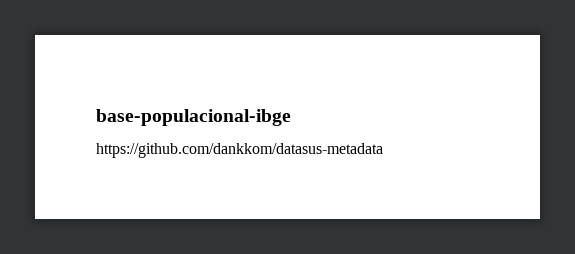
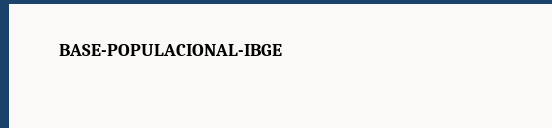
- base-populacional-ibge
- https://github.com/dankkom/datasus-metadata
+ BASE-POPULACIONAL-IBGE

